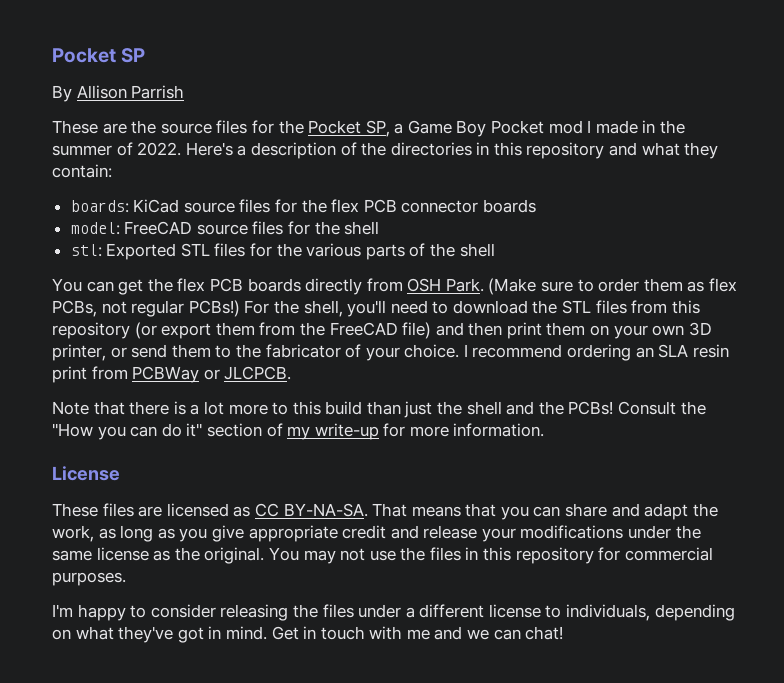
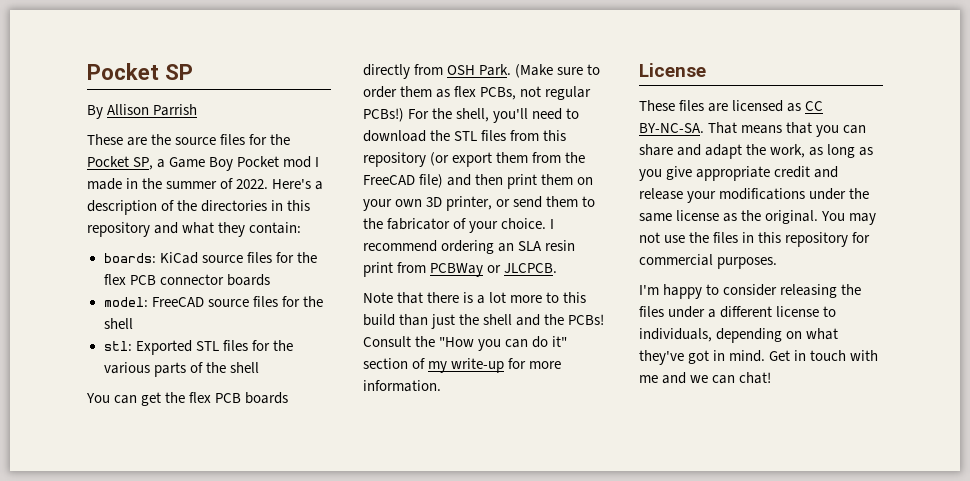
- These files are licensed as CC BY-NA-SA.
+ These files are licensed as CC BY-NC-SA.

